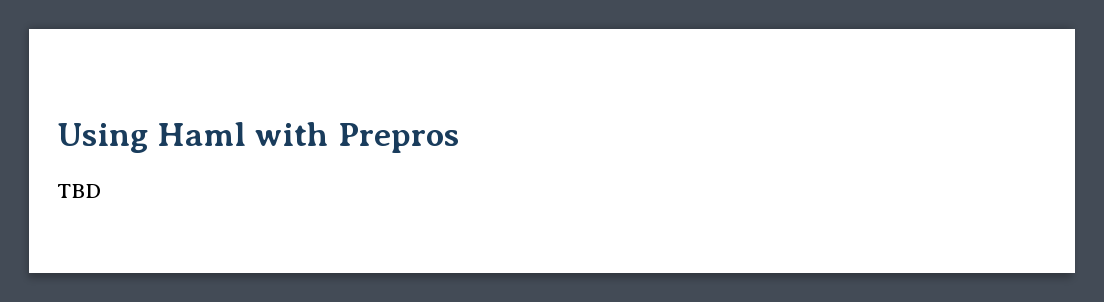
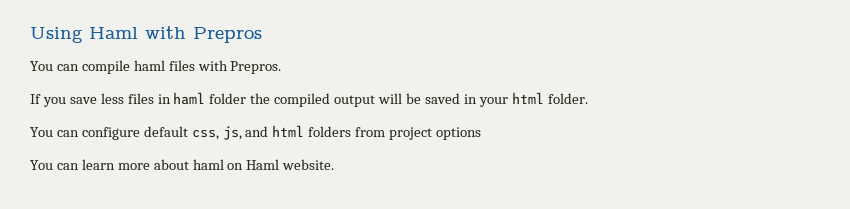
- TBD
+ You can compile haml files with Prepros.
+ If you save less files in haml folder the compiled output will be saved in your html folder.
+ You can configure default css, js, and html folders from project options
+ You can learn more about haml on Haml website.

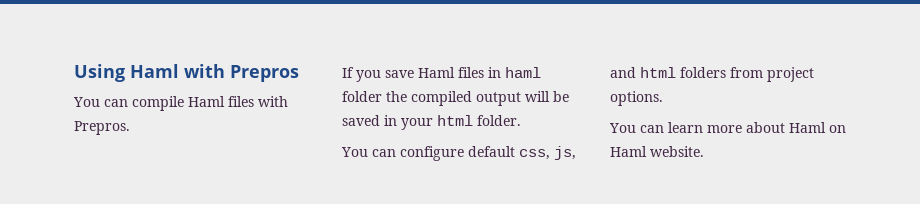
- You can compile haml files with Prepros.
+ You can compile Haml files with Prepros.
- If you save less files in haml folder the compiled output will be saved in your html folder.
+ If you save Haml files in haml folder the compiled output will be saved in your html folder.
- You can configure default css, js, and html folders from project options
+ You can configure default css, js, and html folders from project options.
- You can learn more about haml on Haml website.
+ You can learn more about Haml on Haml website.

